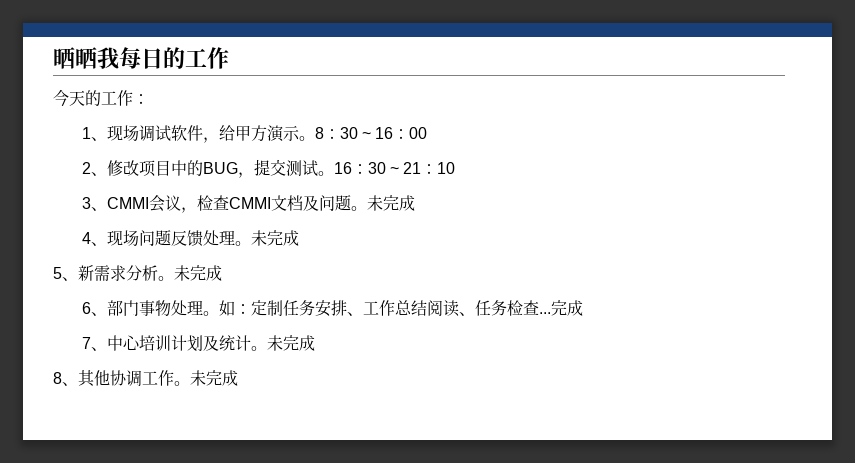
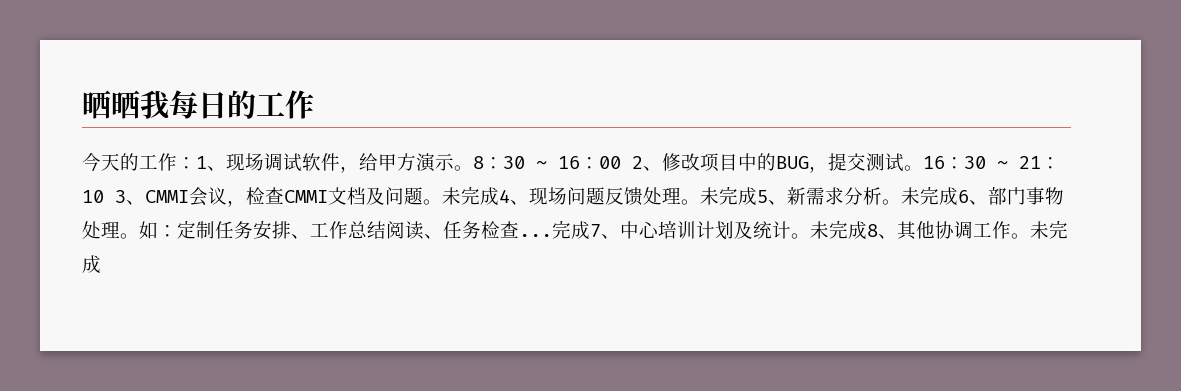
- 今天的工作：
- 1、现场调试软件，给甲方演示。
+ 今天的工作：1、现场调试软件，给甲方演示。
- 8：30 ~ 16：00
- 2、修改项目中的BUG，提交测试。
+ 8：30 ~ 16：00 2、修改项目中的BUG，提交测试。
- 16：30 ~ 21：10
- 3、CMMI会议，检查CMMI文档及问题。未完成
- 4、现场问题反馈处理。未完成
- 5、新需求分析。未完成
- 6、部门事物处理。
+ 16：30 ~ 21：10 3、CMMI会议，检查CMMI文档及问题。未完成4、现场问题反馈处理。未完成5、新需求分析。未完成6、部门事物处理。
- 如：定制任务安排、工作总结阅读、任务检查...完成
- 7、中心培训计划及统计。未完成
- 8、其他协调工作。
+ 如：定制任务安排、工作总结阅读、任务检查...完成7、中心培训计划及统计。未完成8、其他协调工作。

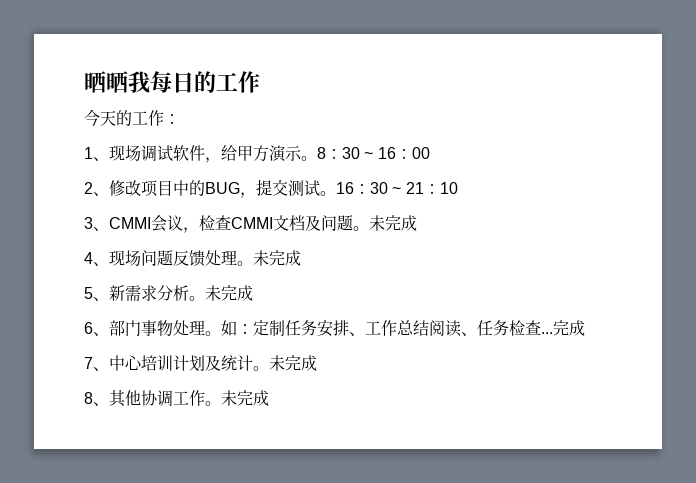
- 今天的工作：1、现场调试软件，给甲方演示。
+ 今天的工作：
+ 1、现场调试软件，给甲方演示。
- 8：30 ~ 16：00 2、修改项目中的BUG，提交测试。
+ 8：30 ~ 16：00
+ 2、修改项目中的BUG，提交测试。
- 16：30 ~ 21：10 3、CMMI会议，检查CMMI文档及问题。未完成4、现场问题反馈处理。未完成5、新需求分析。未完成6、部门事物处理。
+ 16：30 ~ 21：10
+ 3、CMMI会议，检查CMMI文档及问题。未完成
+ 4、现场问题反馈处理。未完成
+ 5、新需求分析。未完成
+ 6、部门事物处理。
- 如：定制任务安排、工作总结阅读、任务检查...完成7、中心培训计划及统计。未完成8、其他协调工作。
+ 如：定制任务安排、工作总结阅读、任务检查...完成
+ 7、中心培训计划及统计。未完成
+ 8、其他协调工作。

